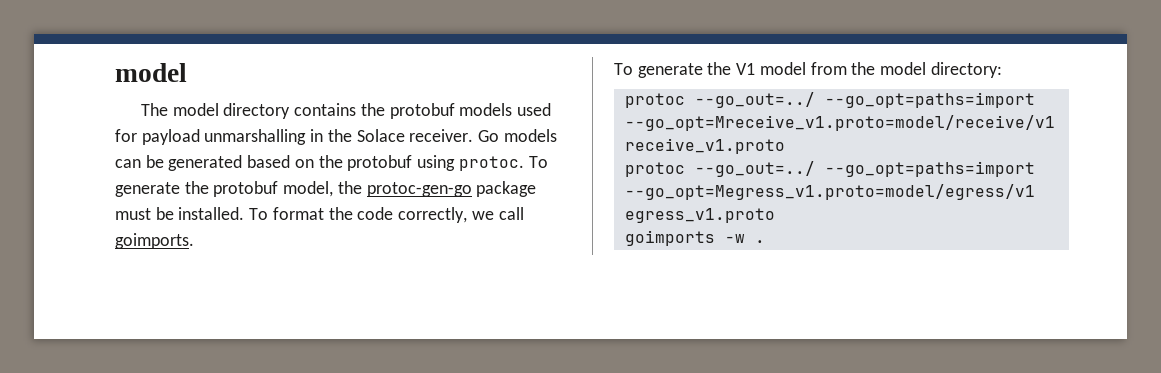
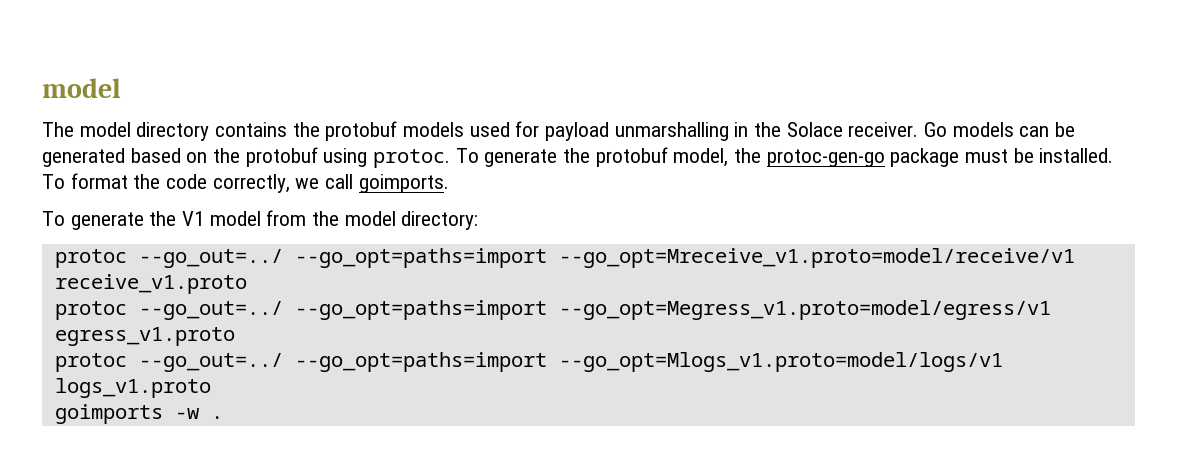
+ protoc --go_out=../ --go_opt=paths=import --go_opt=Mlogs_v1.proto=model/logs/v1 logs_v1.proto

